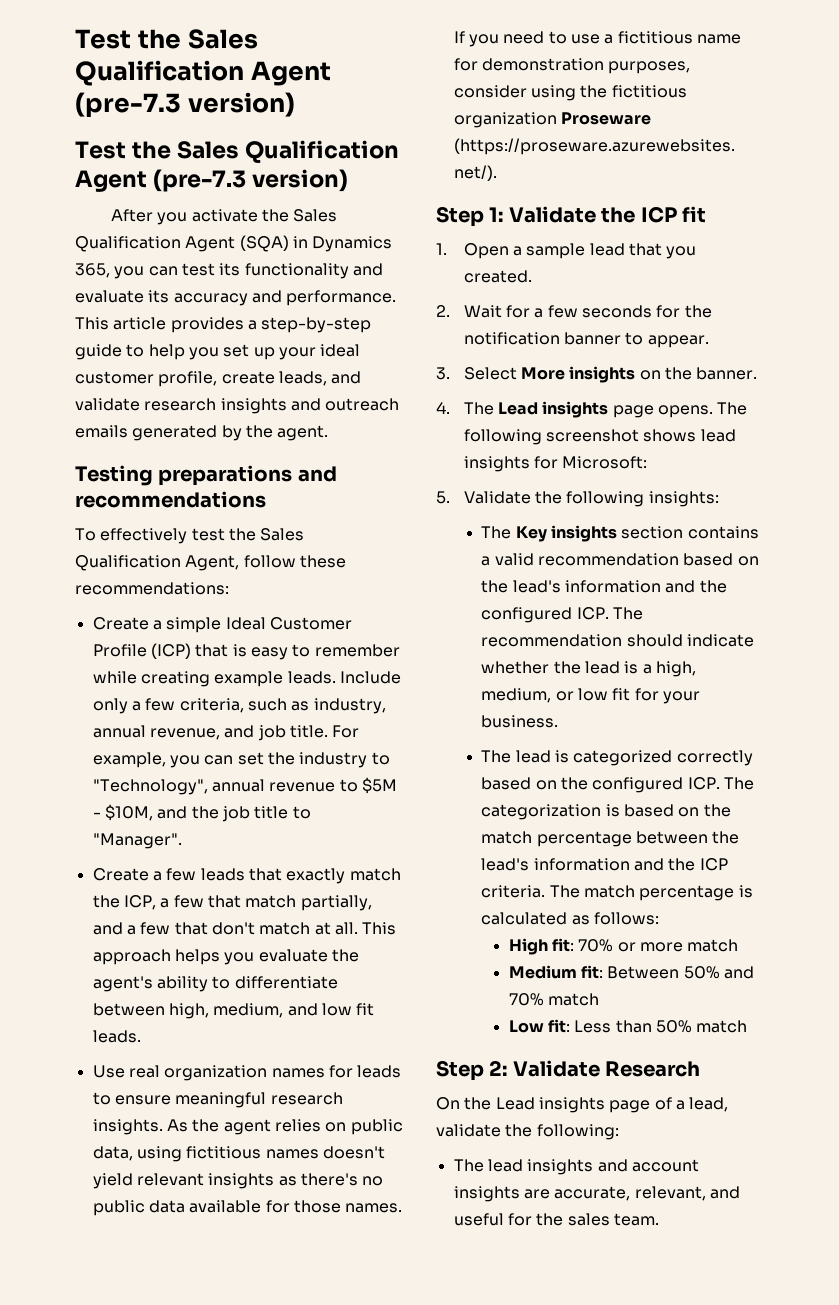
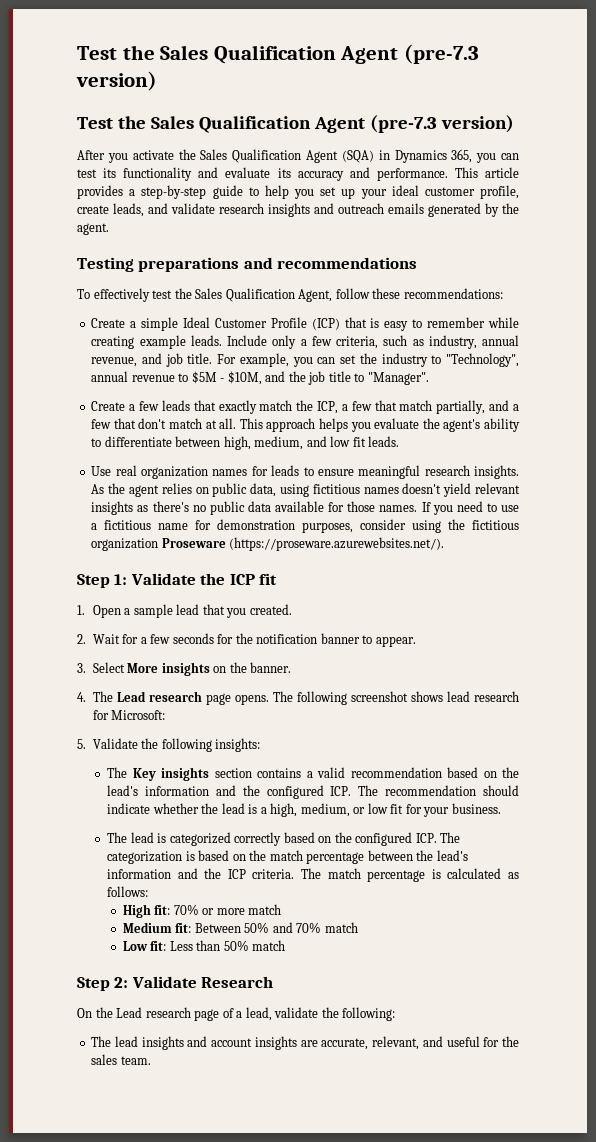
- 4. The Lead insights page opens.
+ 4. The Lead research page opens.
- The following screenshot shows lead insights for Microsoft:
+ The following screenshot shows lead research for Microsoft:
- On the Lead insights page of a lead, validate the following:
+ On the Lead research page of a lead, validate the following:

